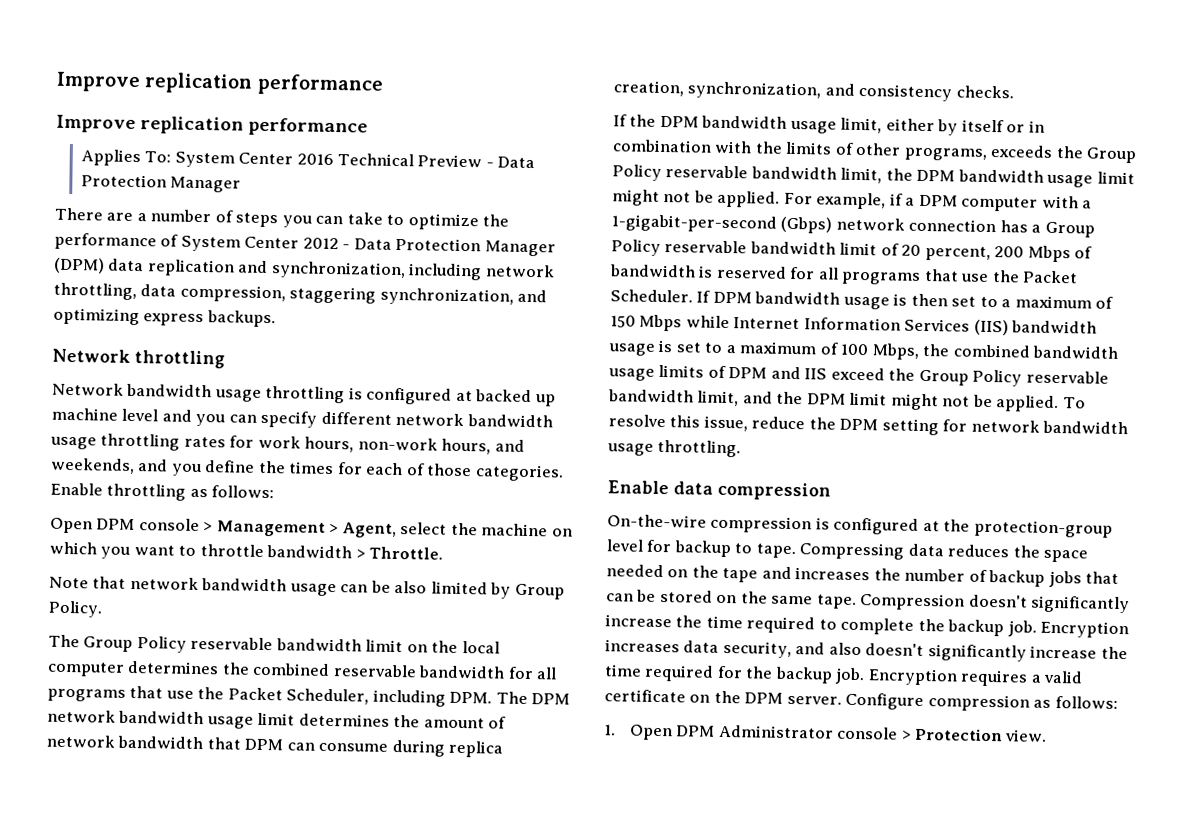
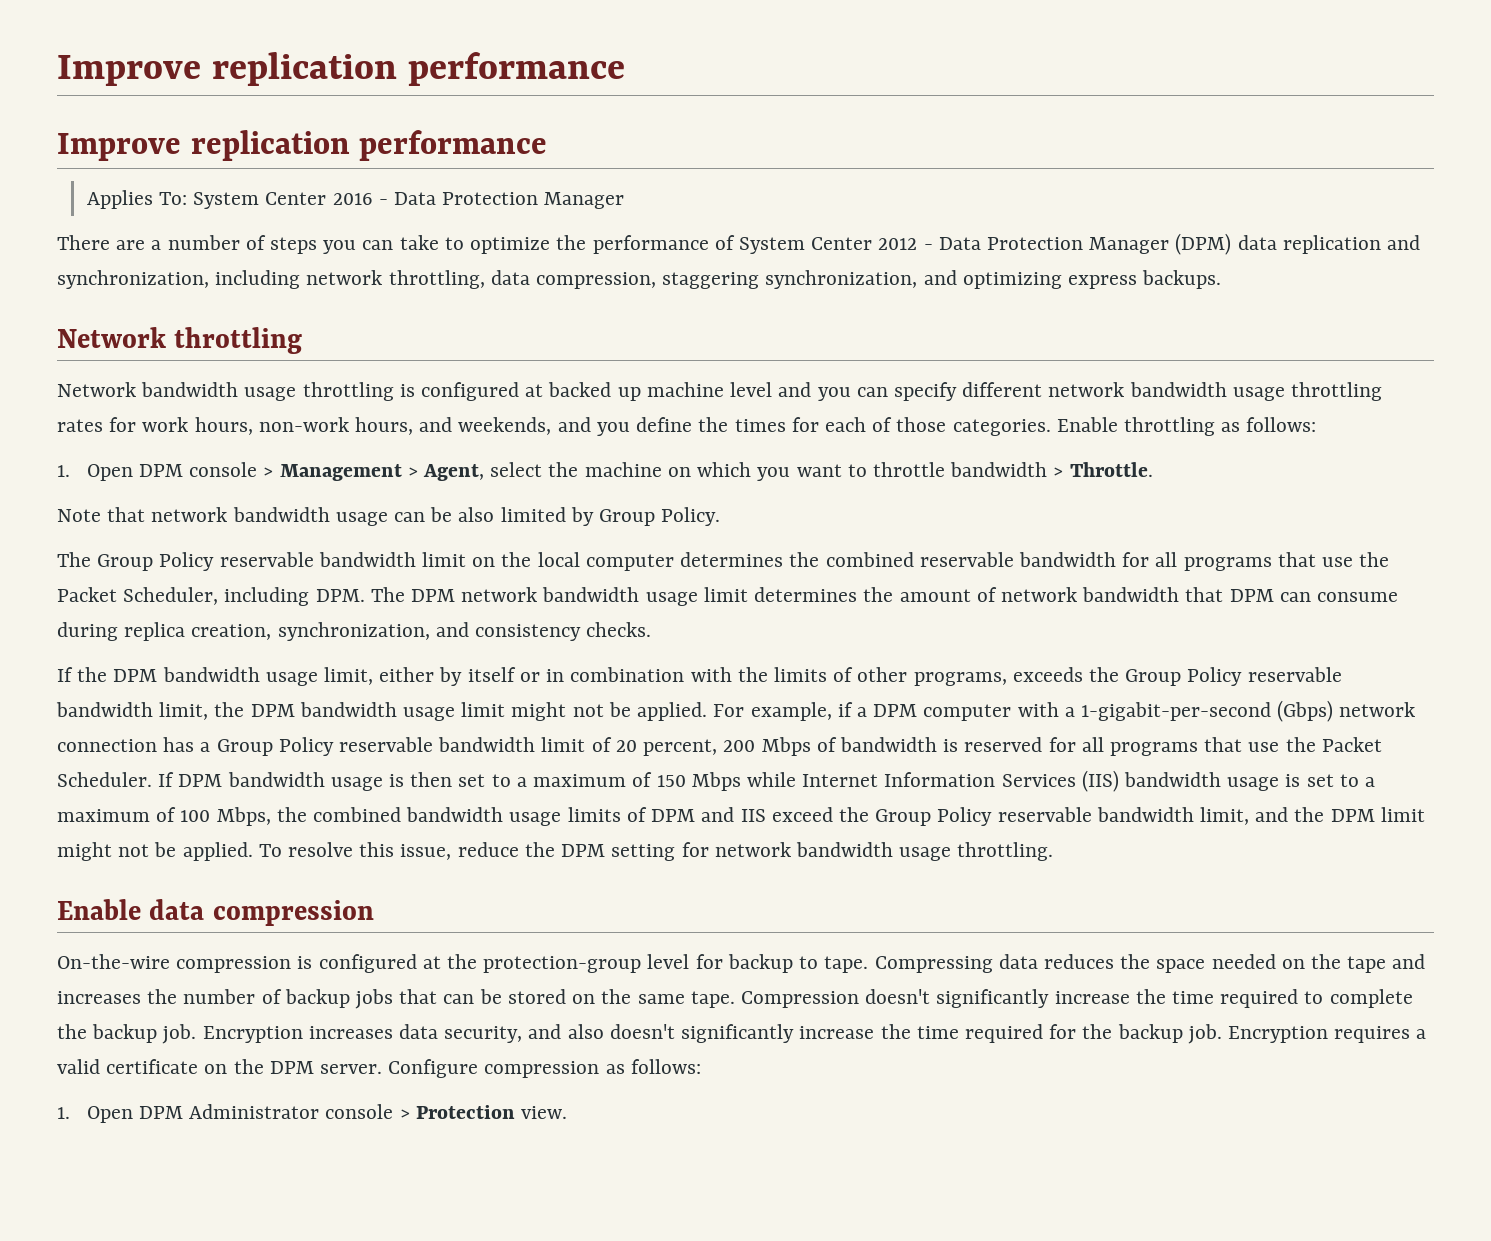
- Applies To: System Center 2016 Technical Preview - Data Protection Manager
+ Applies To: System Center 2016 - Data Protection Manager
- Open DPM console > Management > Agent, select the machine on which you want to throttle bandwidth > Throttle.
+ 1. Open DPM console > Management > Agent, select the machine on which you want to throttle bandwidth > Throttle.

